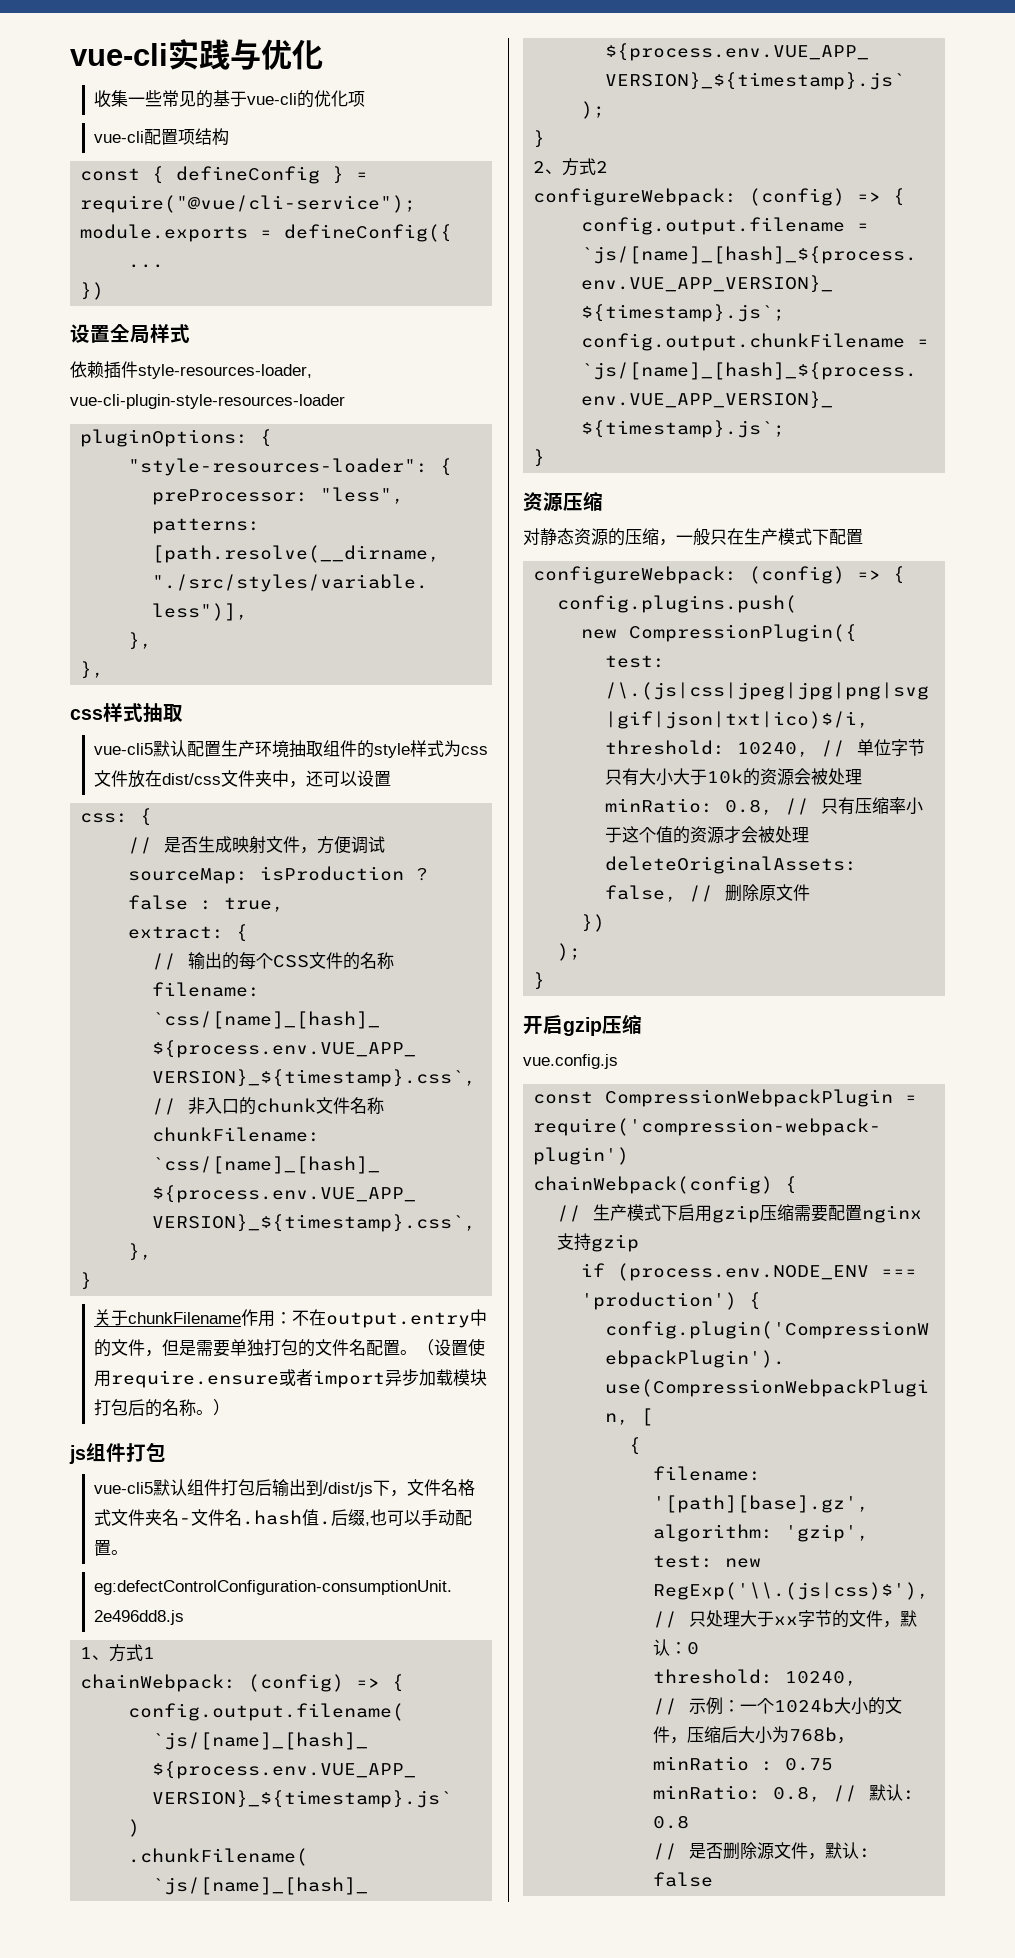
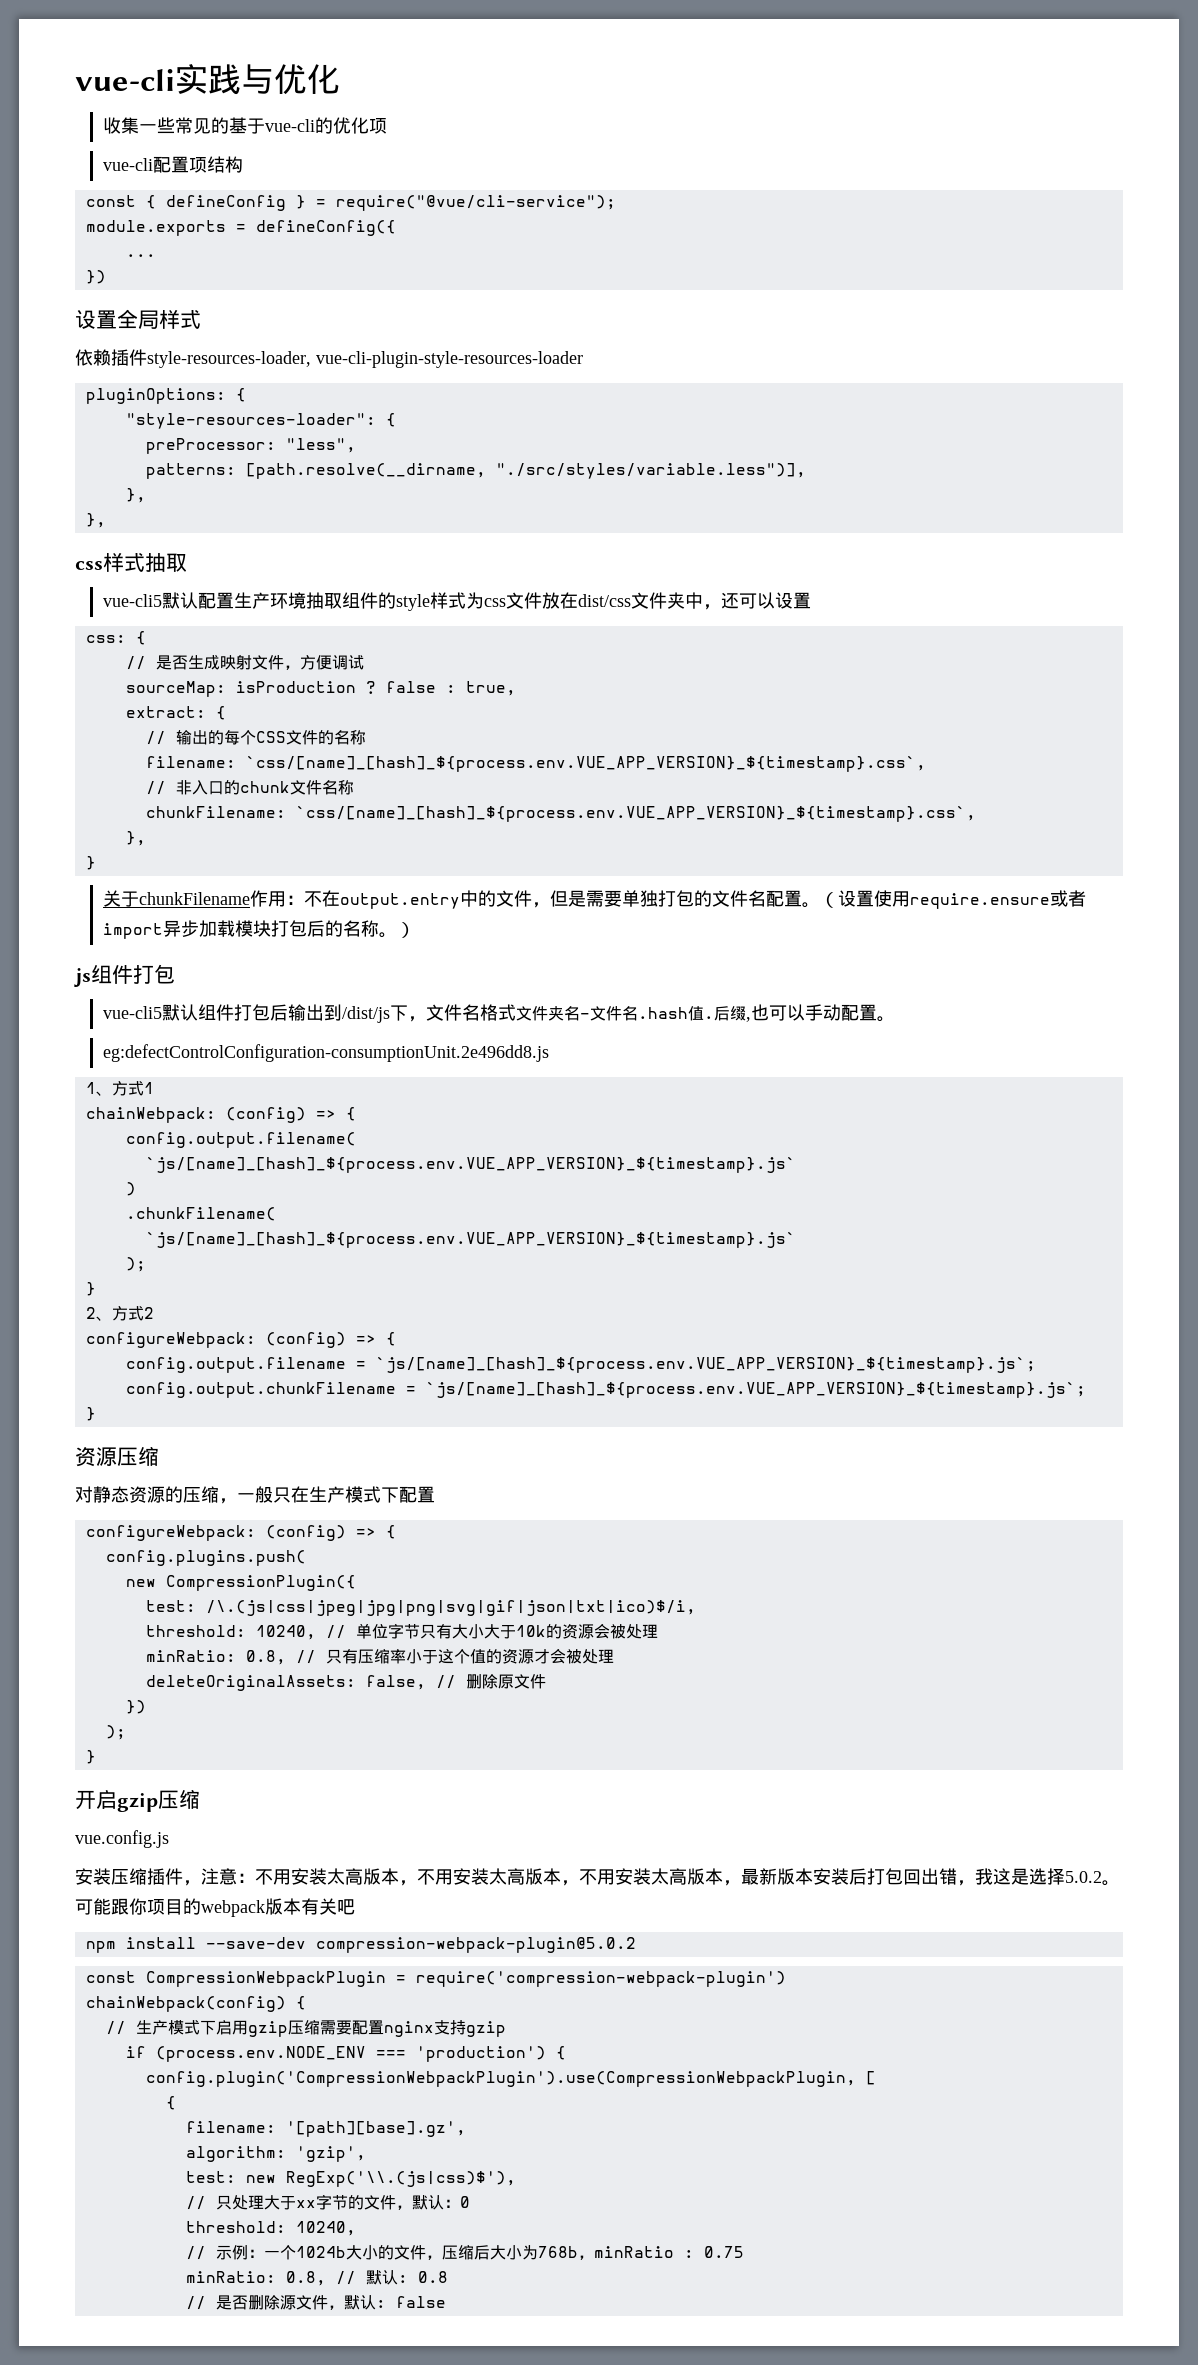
+ 安装压缩插件，注意：不用安装太高版本，不用安装太高版本，不用安装太高版本，最新版本安装后打包回出错，我这是选择5.0.2。可能跟你项目的webpack版本有关吧
+ npm install --save-dev compression-webpack-plugin@5.0.2

